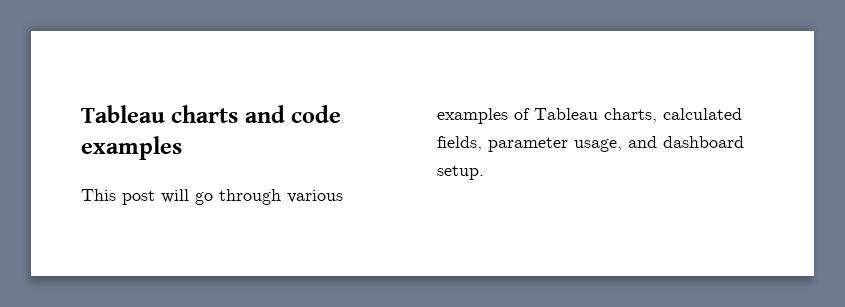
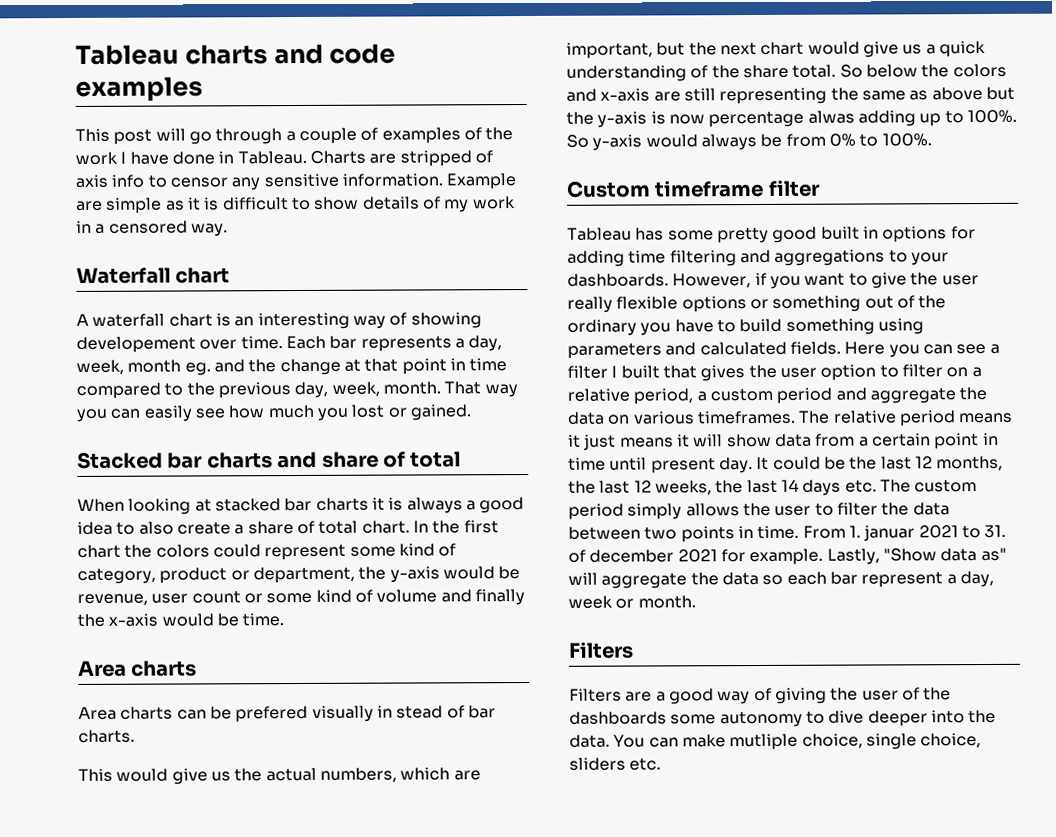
- This post will go through various examples of Tableau charts, calculated fields, parameter usage, and dashboard setup.
+ This post will go through a couple of examples of the work I have done in Tableau. Charts are stripped of axis info to censor any sensitive information. Example are simple as it is difficult to show details of my work in a censored way.
+ Waterfall chart
+ A waterfall chart is an interesting way of showing developement over time. Each bar represents a day, week, month eg. and the change at that point in time compared to the previous day, week, month. That way you can easily see how much you lost or gained.
+ Stacked bar charts and share of total
+ When looking at stacked bar charts it is always a good idea to also create a share of total chart. In the first chart the colors could represent some kind of category, product or department, the y-axis would be revenue, user count or some kind of volume and finally the x-axis would be time.
+ Area charts
+ Area charts can be prefered visually in stead of bar charts.
+ This would give us the actual numbers, which are important, but the next chart would give us a quick understanding of the share total. So below the colors and x-axis are still representing the same as above but the y-axis is now percentage alwas adding up to 100%. So y-axis would always be from 0% to 100%.
+ Custom timeframe filter
+ Tableau has some pretty good built in options for adding time filtering and aggregations to your dashboards. However, if you want to give the user really flexible options or something out of the ordinary you have to build something using parameters and calculated fields. Here you can see a filter I built that gives the user option to filter on a relative period, a custom period and aggregate the data on various timeframes. The relative period means it just means it will show data from a certain point in time until present day. It could be the last 12 months, the last 12 weeks, the last 14 days etc. The custom period simply allows the user to filter the data between two points in time. From 1. januar 2021 to 31. of december 2021 for example. Lastly, "Show data as" will aggregate the data so each bar represent a day, week or month.
+ Filters
+ Filters are a good way of giving the user of the dashboards some autonomy to dive deeper into the data. You can make mutliple choice, single choice, sliders etc.

